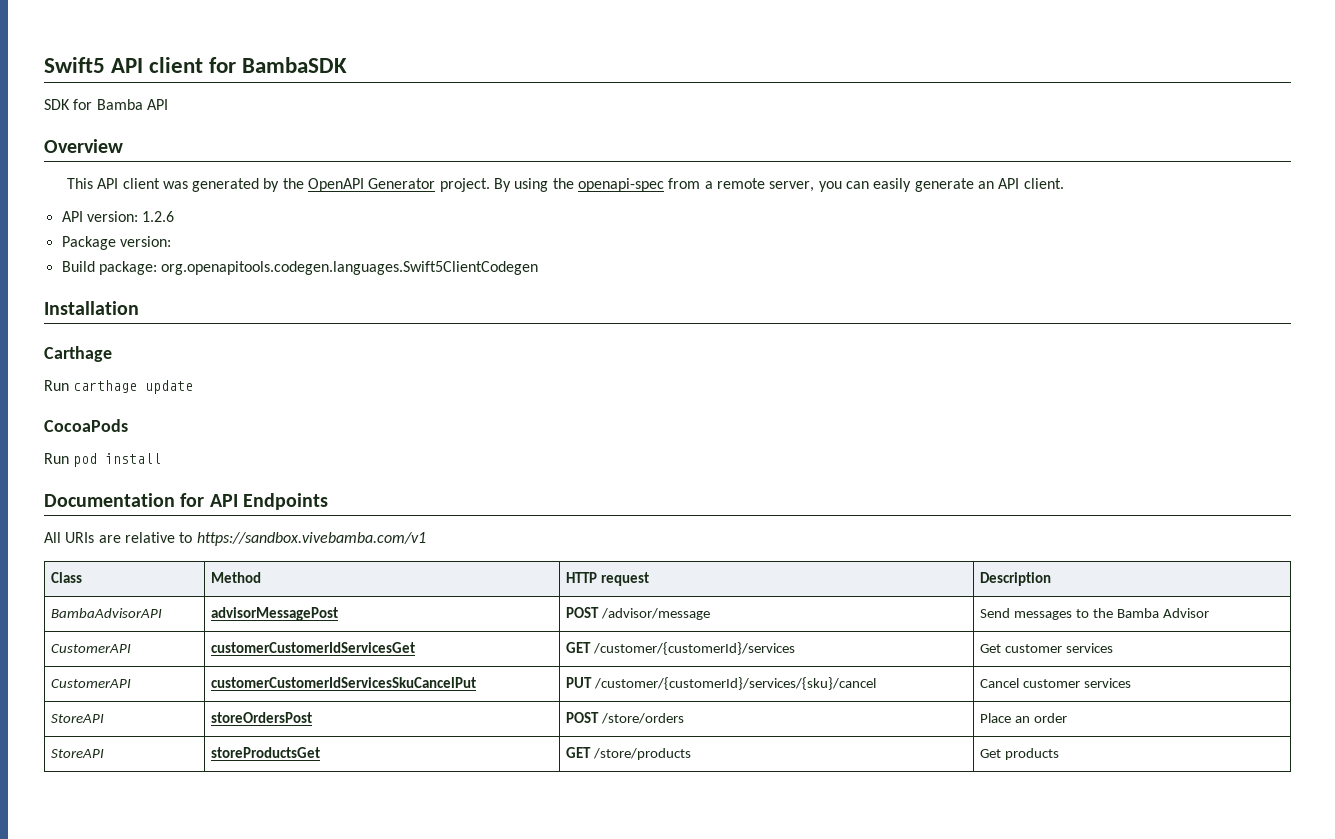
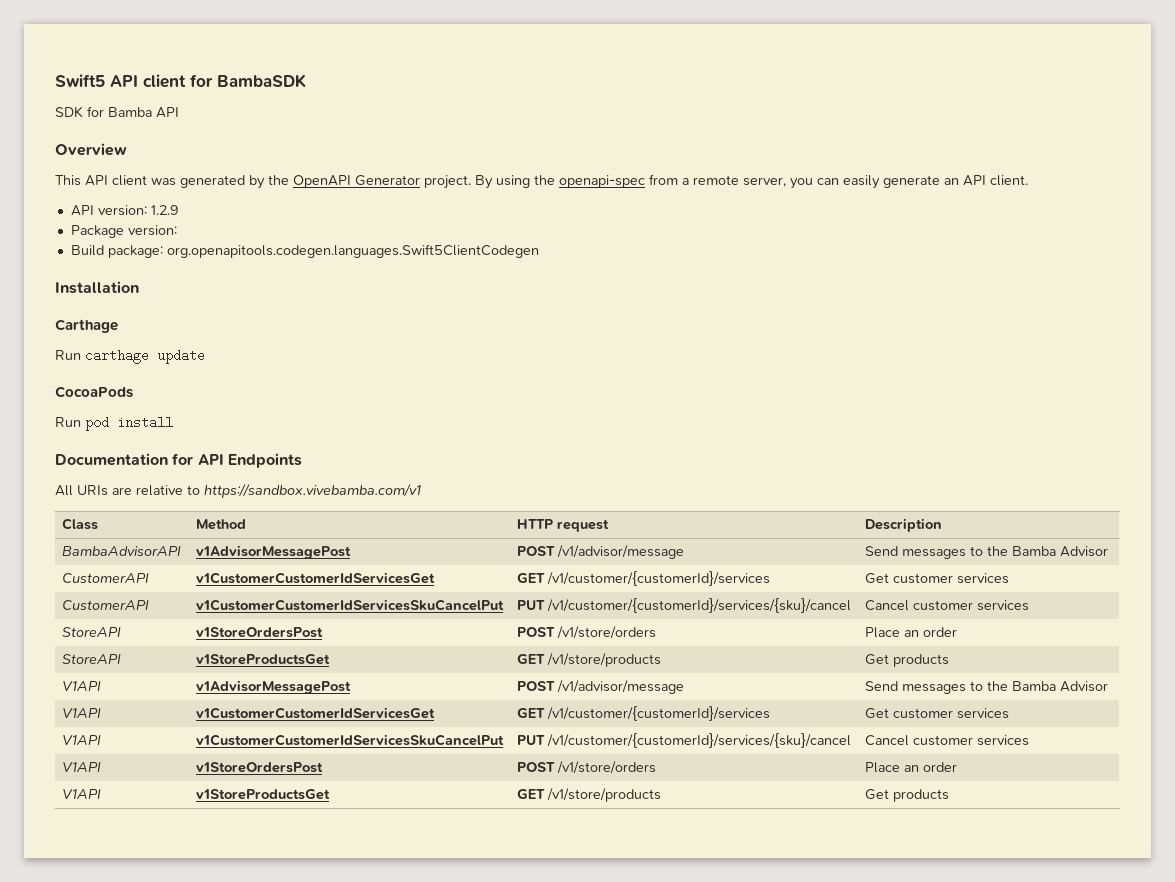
- API version: 1.2.6
+ API version: 1.2.9
- BambaAdvisorAPI | advisorMessagePost | POST /advisor/message | Send messages to the Bamba Advisor
+ BambaAdvisorAPI | v1AdvisorMessagePost | POST /v1/advisor/message | Send messages to the Bamba Advisor
- CustomerAPI | customerCustomerIdServicesGet | GET /customer/{customerId}/services | Get customer services
+ CustomerAPI | v1CustomerCustomerIdServicesGet | GET /v1/customer/{customerId}/services | Get customer services
- CustomerAPI | customerCustomerIdServicesSkuCancelPut | PUT /customer/{customerId}/services/{sku}/cancel | Cancel customer services
+ CustomerAPI | v1CustomerCustomerIdServicesSkuCancelPut | PUT /v1/customer/{customerId}/services/{sku}/cancel | Cancel customer services
- StoreAPI | storeOrdersPost | POST /store/orders | Place an order
+ StoreAPI | v1StoreOrdersPost | POST /v1/store/orders | Place an order
- StoreAPI | storeProductsGet | GET /store/products | Get products
+ StoreAPI | v1StoreProductsGet | GET /v1/store/products | Get products
+ V1API | v1AdvisorMessagePost | POST /v1/advisor/message | Send messages to the Bamba Advisor
+ V1API | v1CustomerCustomerIdServicesGet | GET /v1/customer/{customerId}/services | Get customer services
+ V1API | v1CustomerCustomerIdServicesSkuCancelPut | PUT /v1/customer/{customerId}/services/{sku}/cancel | Cancel customer services
+ V1API | v1StoreOrdersPost | POST /v1/store/orders | Place an order
+ V1API | v1StoreProductsGet | GET /v1/store/products | Get products

